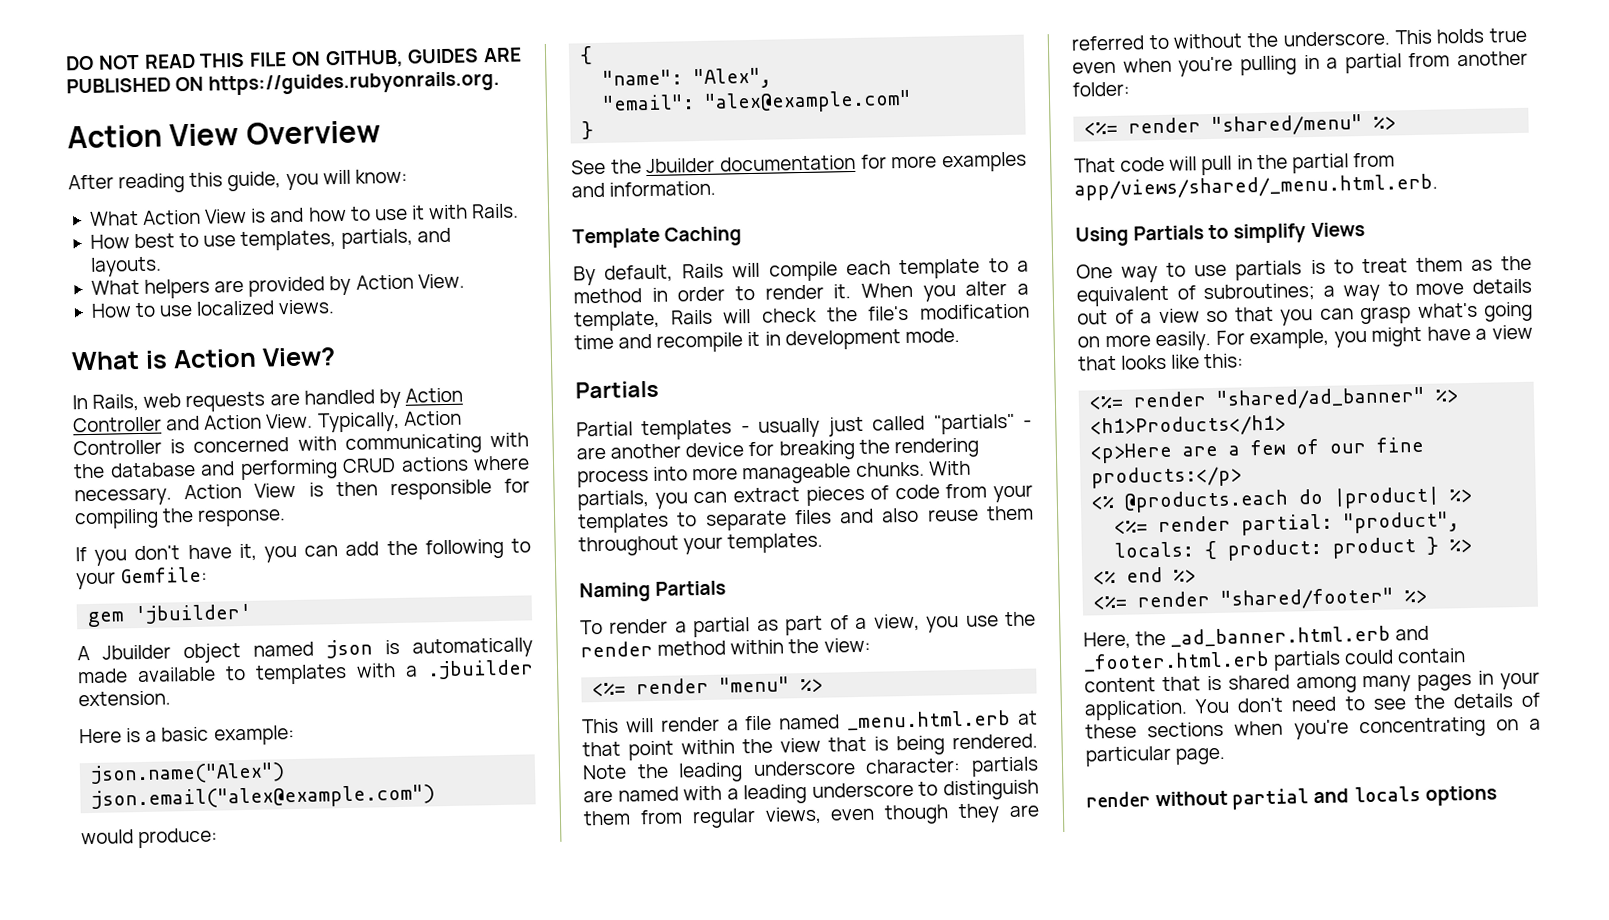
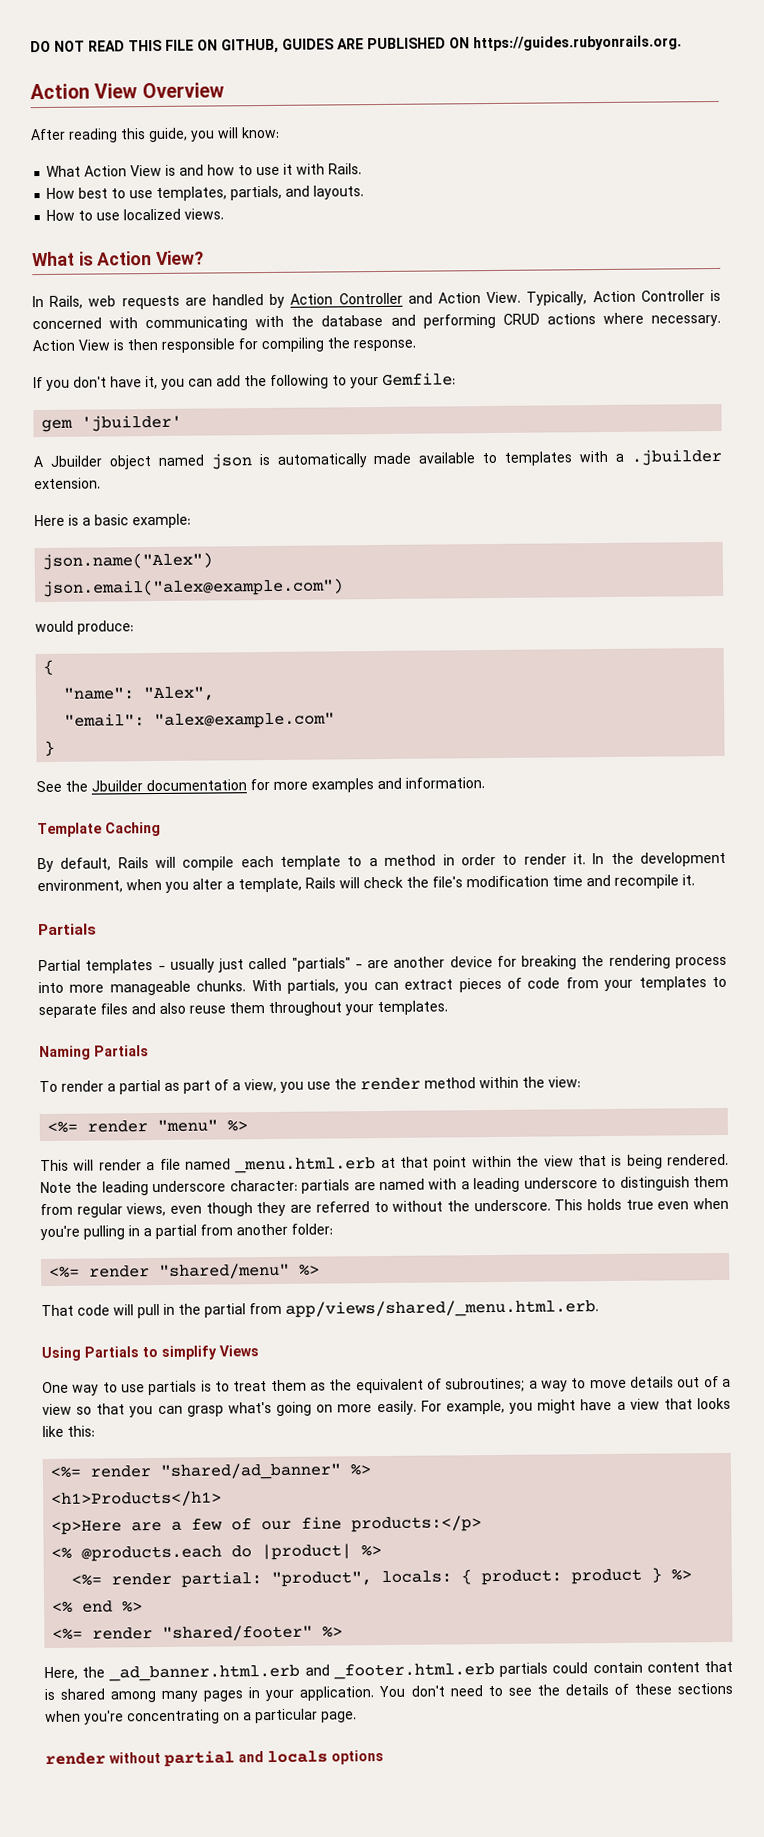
- What helpers are provided by Action View.
- When you alter a template, Rails will check the file's modification time and recompile it in development mode.
+ In the development environment, when you alter a template, Rails will check the file's modification time and recompile it.

